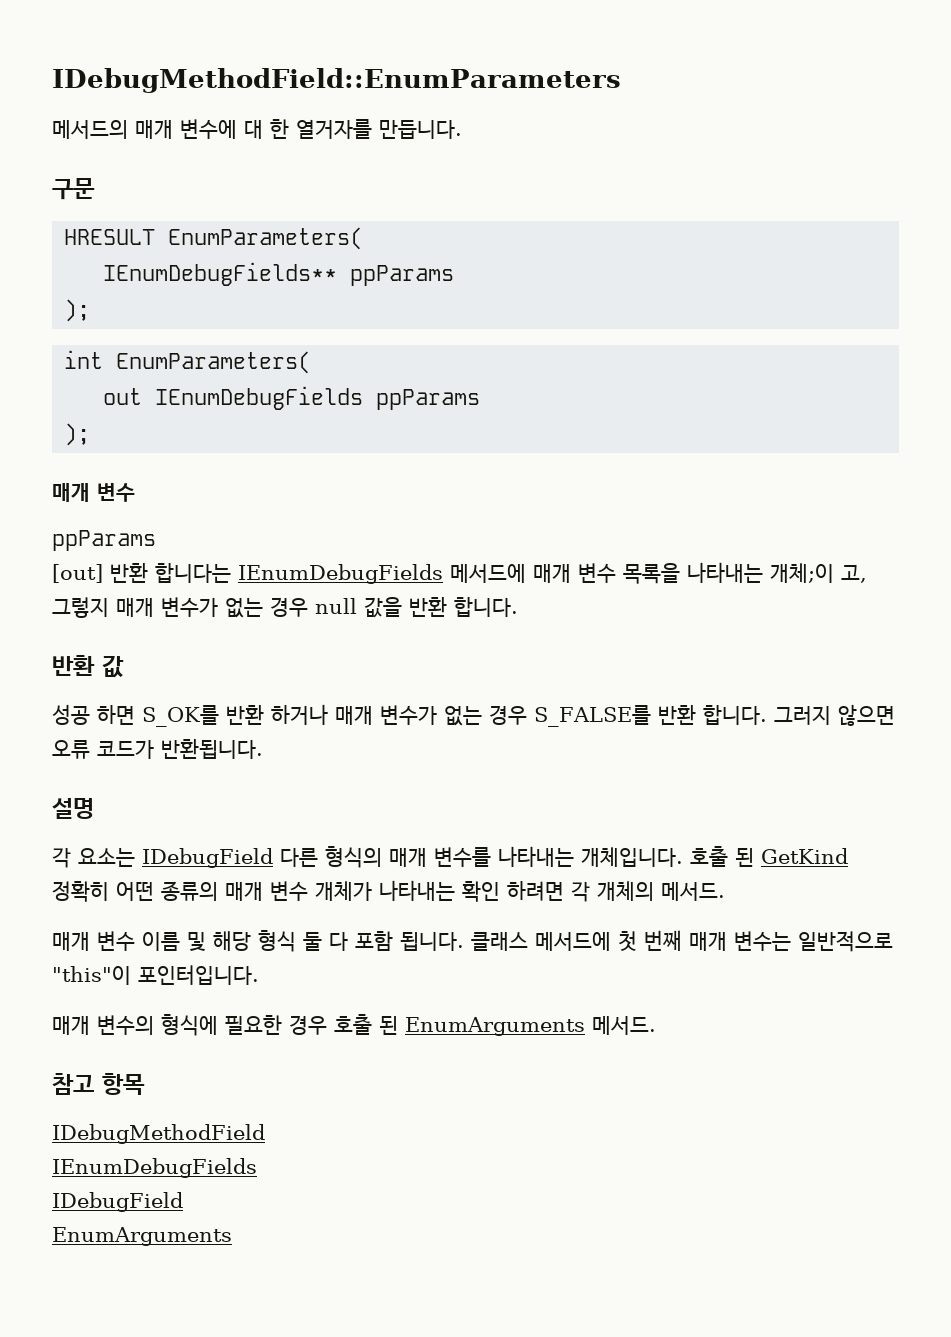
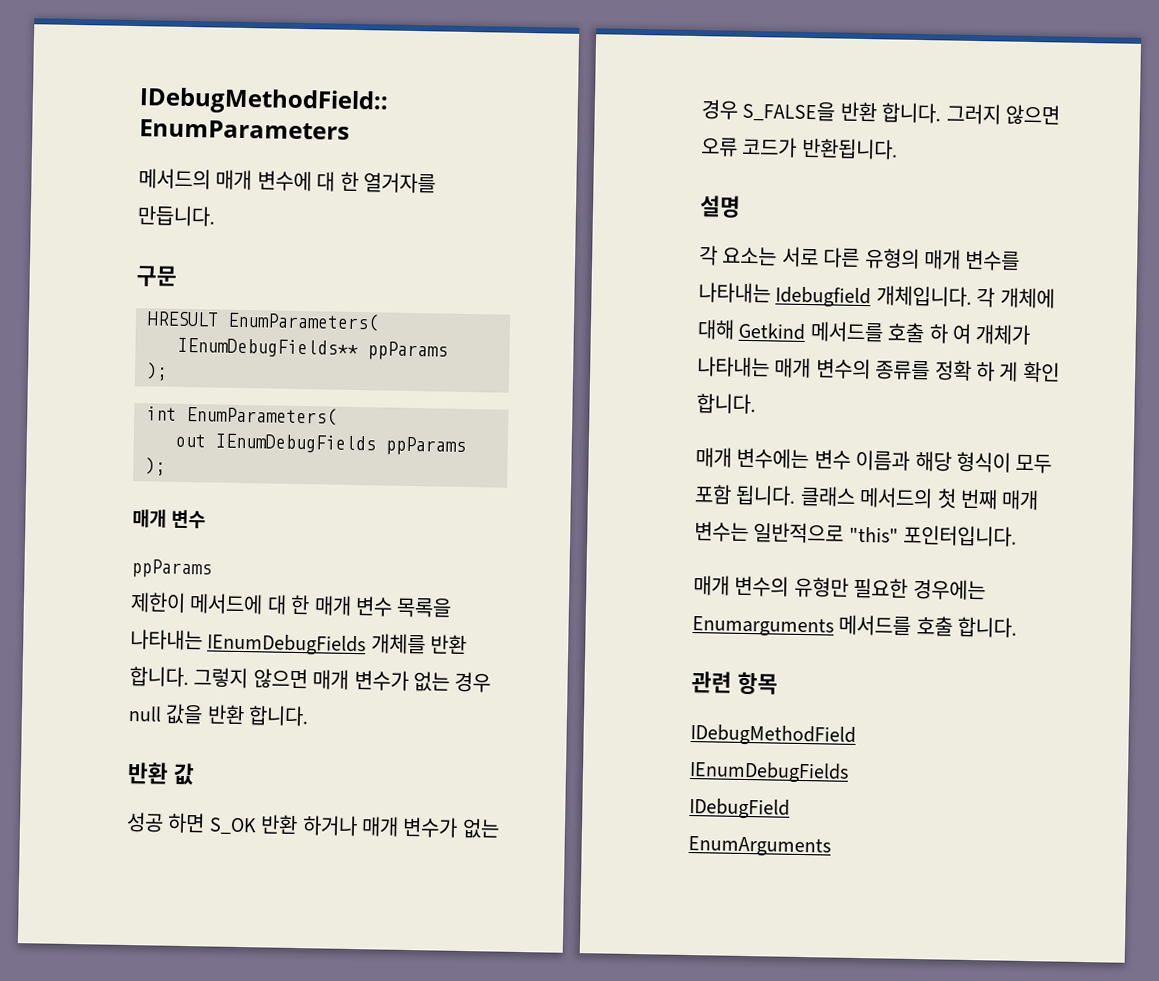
- [out] 반환 합니다는 IEnumDebugFields 메서드에 매개 변수 목록을 나타내는 개체;이 고, 그렇지 매개 변수가 없는 경우 null 값을 반환 합니다.
+ 제한이 메서드에 대 한 매개 변수 목록을 나타내는 IEnumDebugFields 개체를 반환 합니다. 그렇지 않으면 매개 변수가 없는 경우 null 값을 반환 합니다.
- 성공 하면 S_OK를 반환 하거나 매개 변수가 없는 경우 S_FALSE를 반환 합니다.
+ 성공 하면 S_OK 반환 하거나 매개 변수가 없는 경우 S_FALSE을 반환 합니다.
- 각 요소는 IDebugField 다른 형식의 매개 변수를 나타내는 개체입니다. 호출 된 GetKind 정확히 어떤 종류의 매개 변수 개체가 나타내는 확인 하려면 각 개체의 메서드.
- 매개 변수 이름 및 해당 형식 둘 다 포함 됩니다.
+ 각 요소는 서로 다른 유형의 매개 변수를 나타내는 Idebugfield 개체입니다. 각 개체에 대해 Getkind 메서드를 호출 하 여 개체가 나타내는 매개 변수의 종류를 정확 하 게 확인 합니다.
+ 매개 변수에는 변수 이름과 해당 형식이 모두 포함 됩니다.
- 클래스 메서드에 첫 번째 매개 변수는 일반적으로 "this"이 포인터입니다.
+ 클래스 메서드의 첫 번째 매개 변수는 일반적으로 "this" 포인터입니다.
- 매개 변수의 형식에 필요한 경우 호출 된 EnumArguments 메서드.
- 참고 항목
+ 매개 변수의 유형만 필요한 경우에는 Enumarguments 메서드를 호출 합니다.
+ 관련 항목

